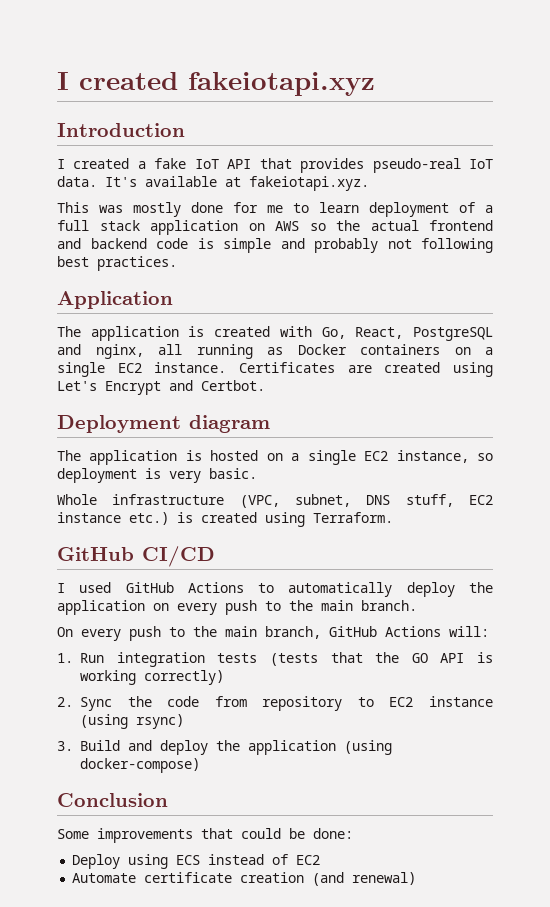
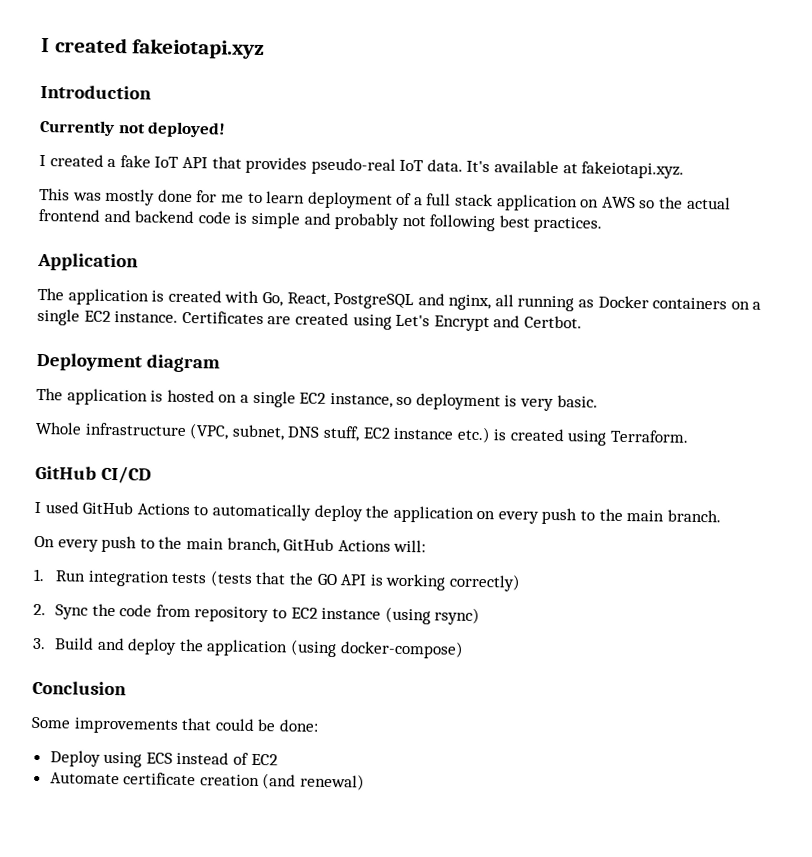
+ Currently not deployed!

